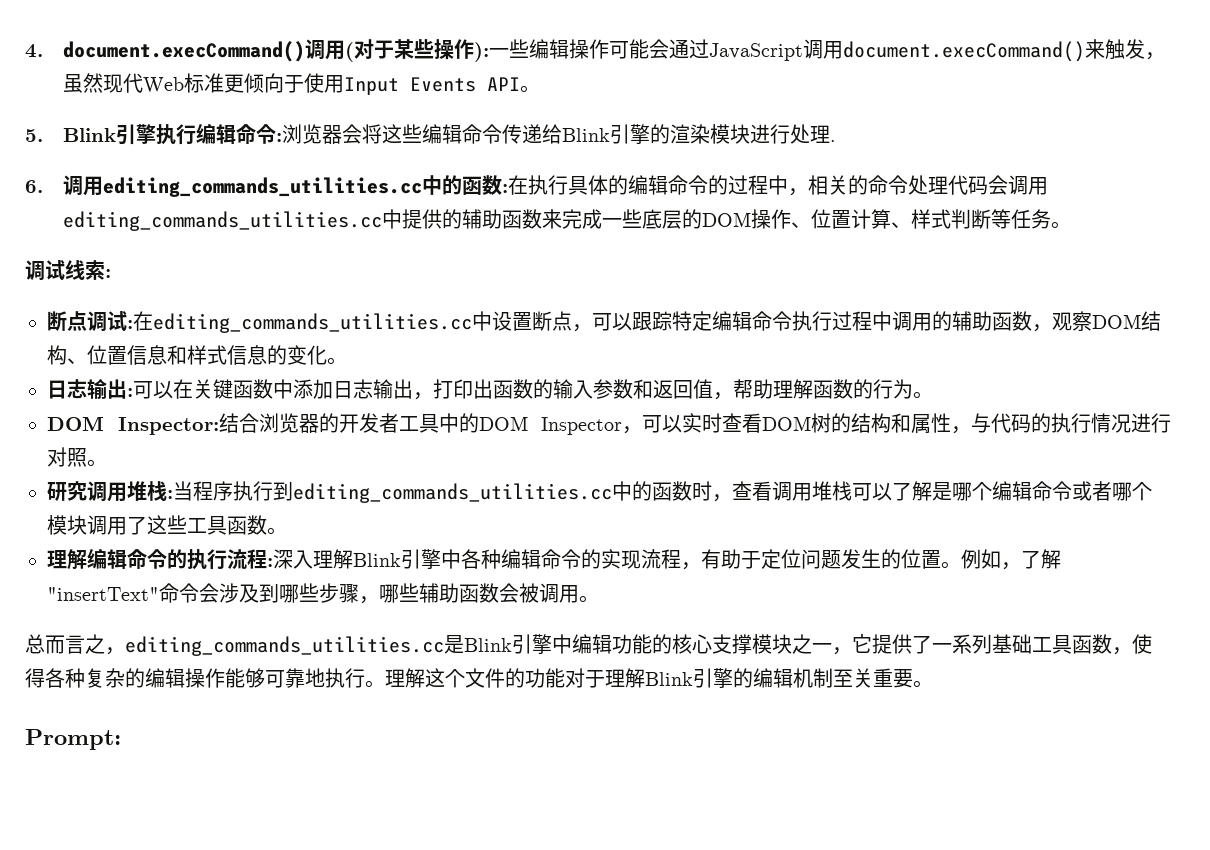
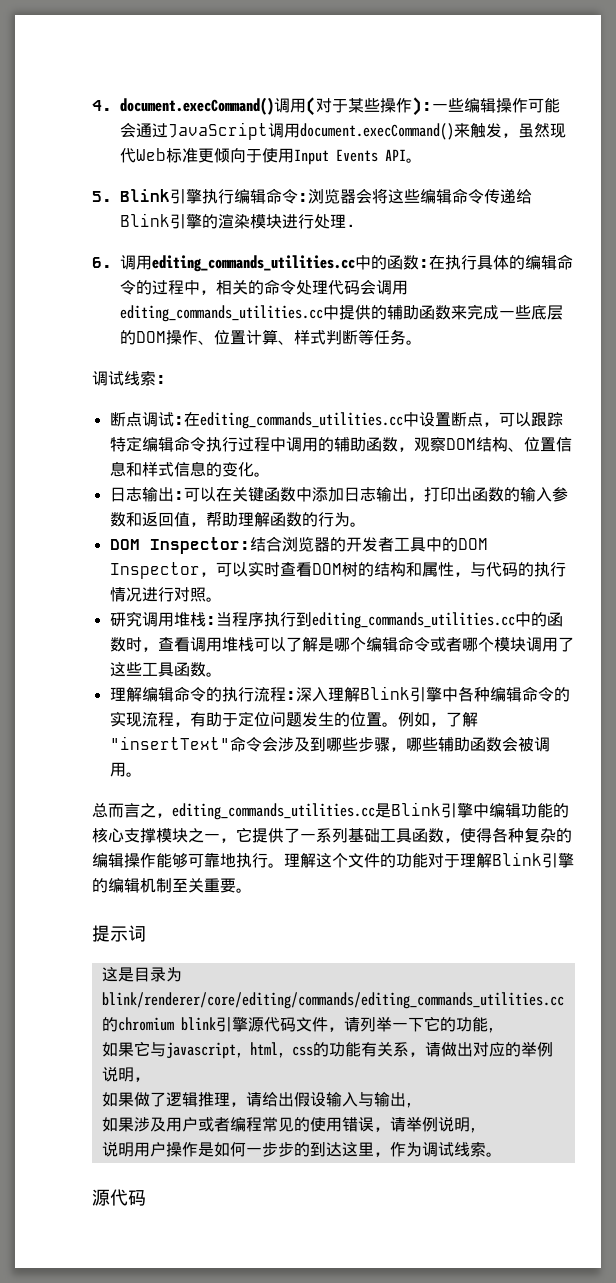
- Prompt:
+ 提示词
+ 这是目录为blink/renderer/core/editing/commands/editing_commands_utilities.cc的chromium blink引擎源代码文件，请列举一下它的功能,
+ 如果它与javascript, html, css的功能有关系，请做出对应的举例说明，
+ 如果做了逻辑推理，请给出假设输入与输出,
+ 如果涉及用户或者编程常见的使用错误，请举例说明,
+ 说明用户操作是如何一步步的到达这里，作为调试线索。
+ 源代码

